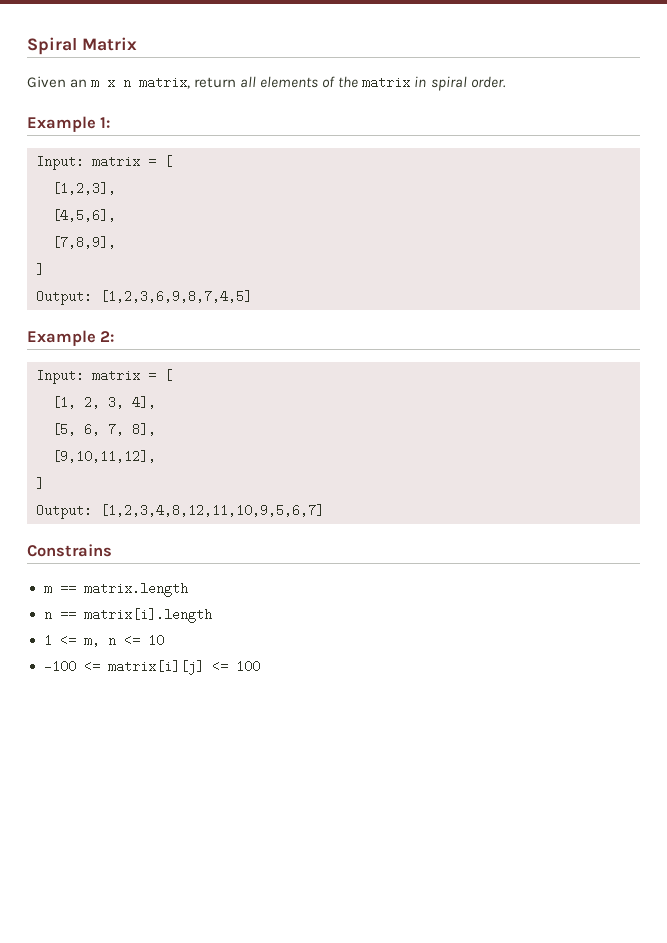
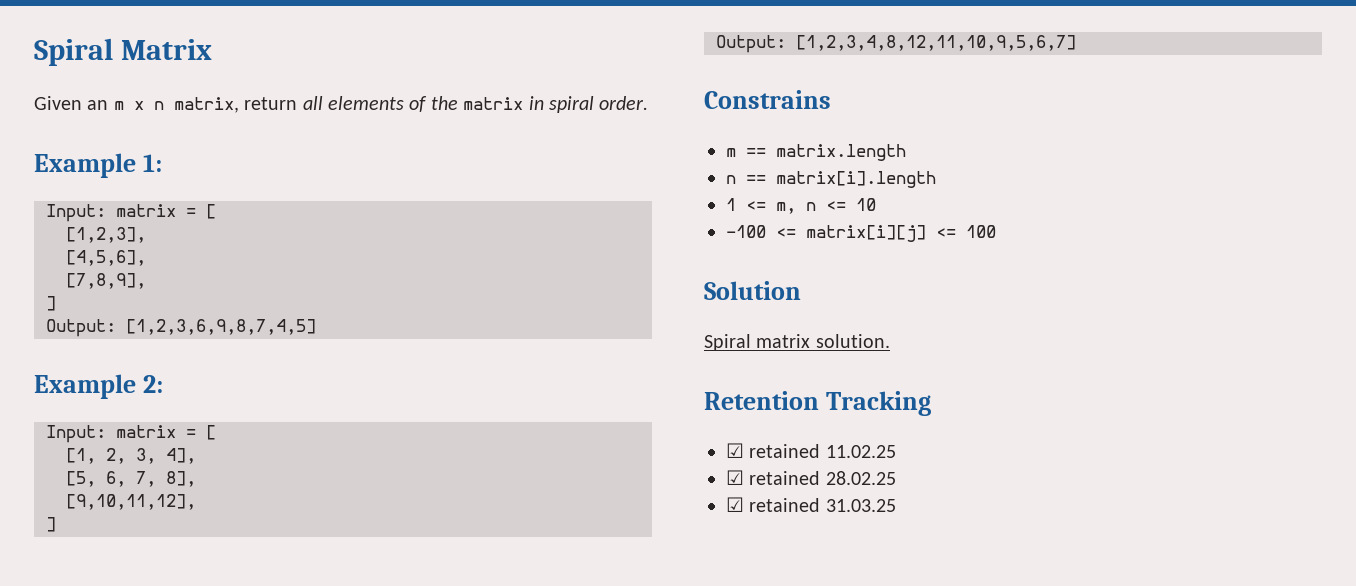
+ Solution
+ Spiral matrix solution.
+ Retention Tracking
+ ☑ retained 11.02.25
+ ☑ retained 28.02.25
+ ☑ retained 31.03.25

